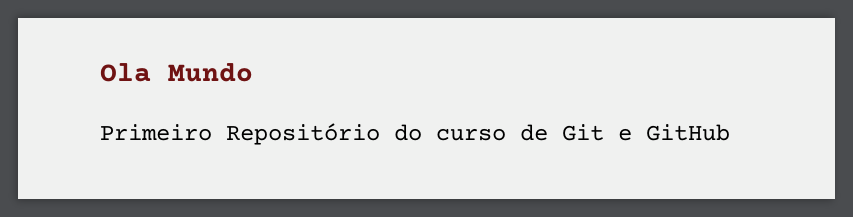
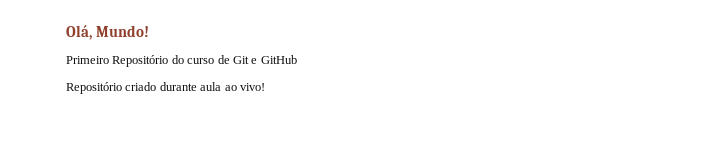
- Ola Mundo
+ Olá, Mundo!
+ Repositório criado durante aula ao vivo!

